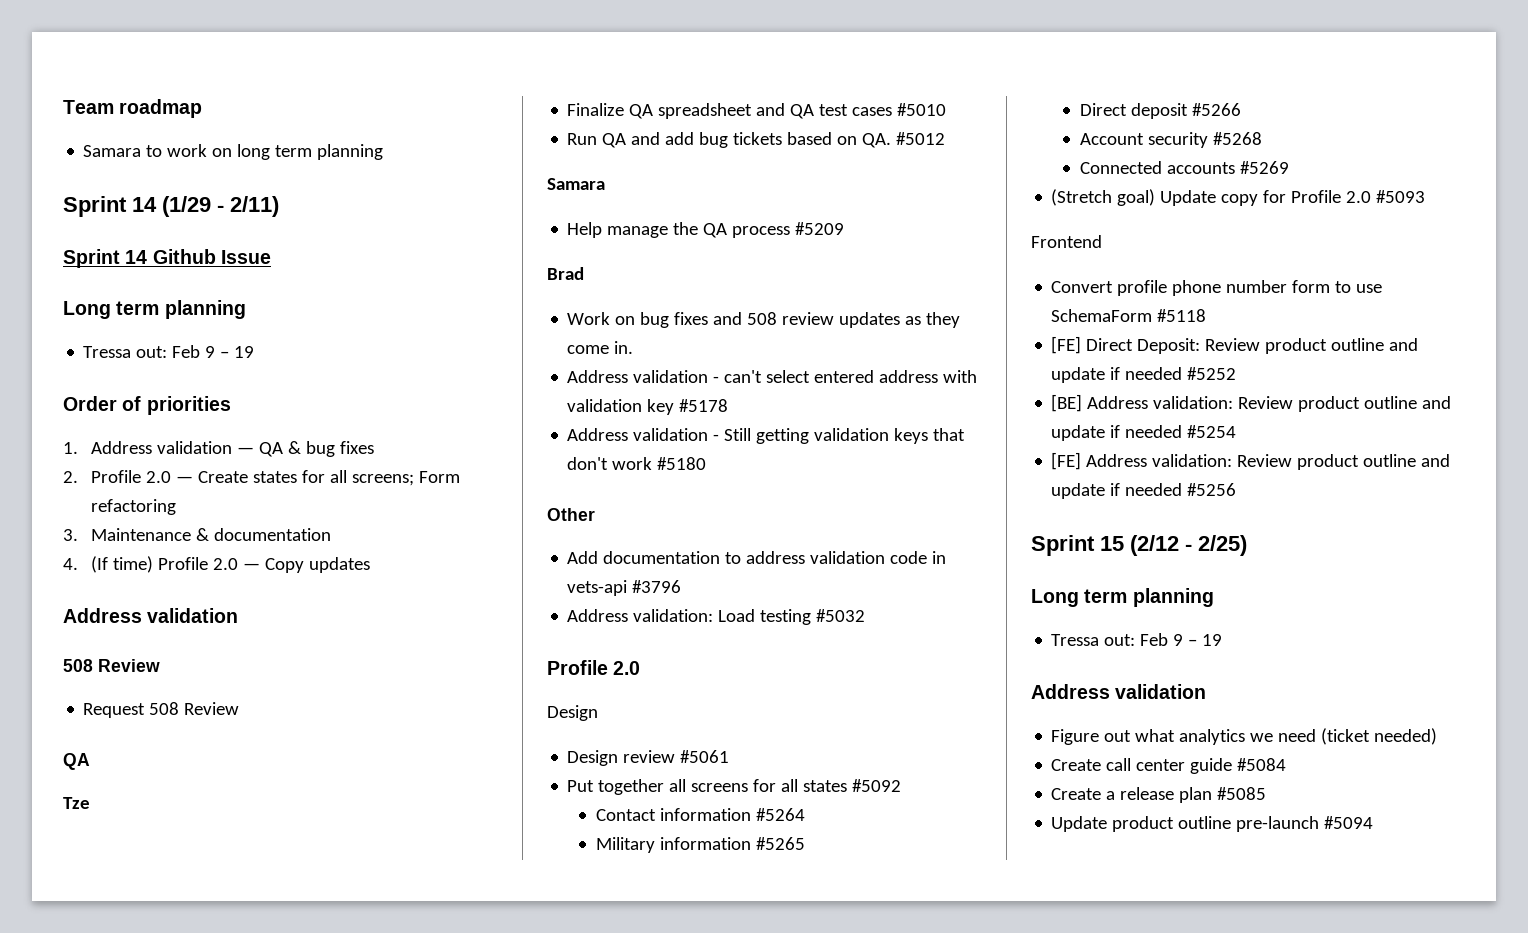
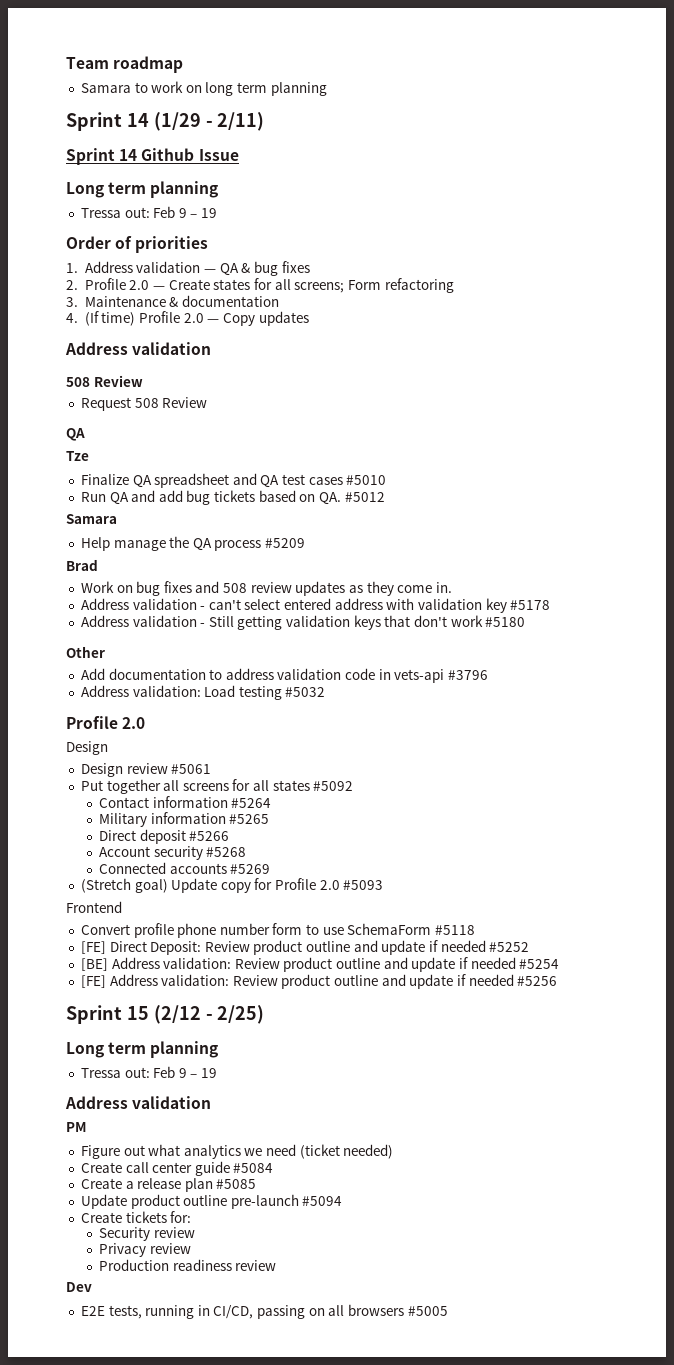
+ PM
+ Create tickets for:
+ Security review
+ Privacy review
+ Production readiness review
+ Dev
+ E2E tests, running in CI/CD, passing on all browsers #5005

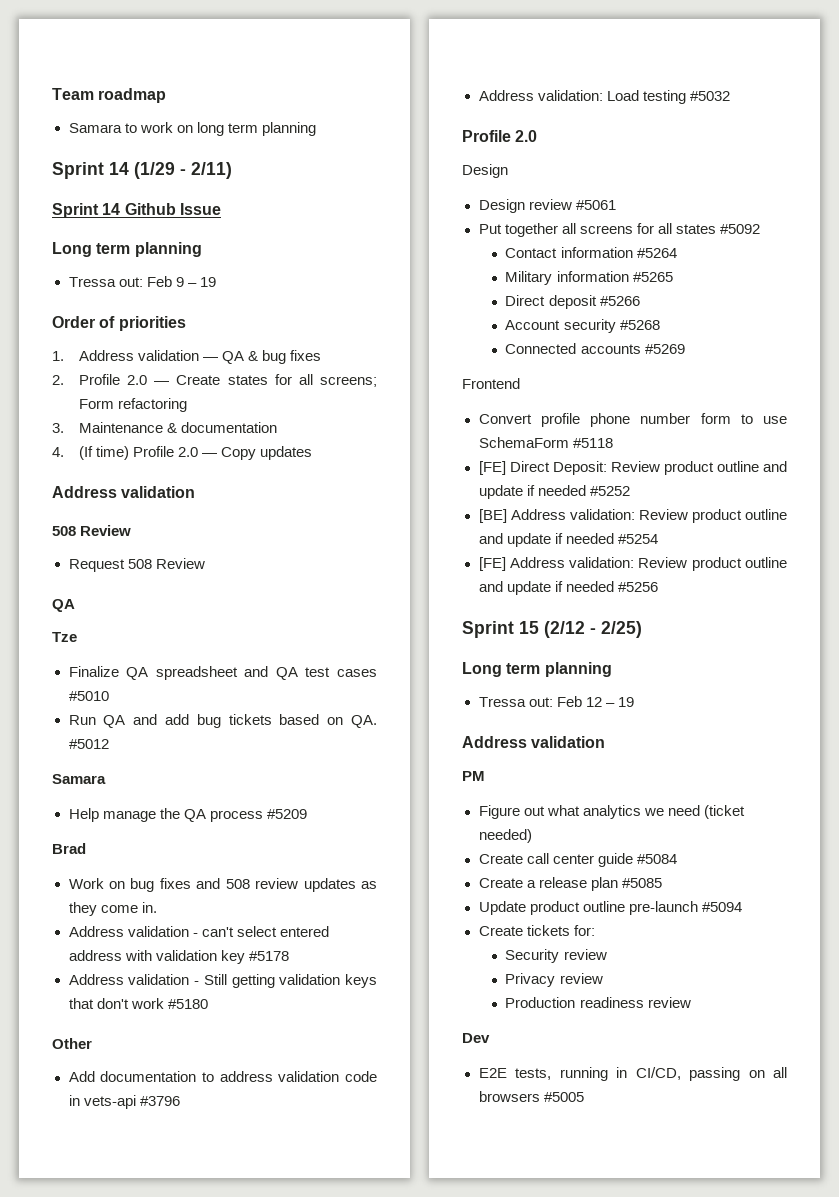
- (Stretch goal) Update copy for Profile 2.0 #5093
  Sprint 15 (2/12 - 2/25)
  Long term planning
- Tressa out: Feb 9 – 19
+ Tressa out: Feb 12 – 19

